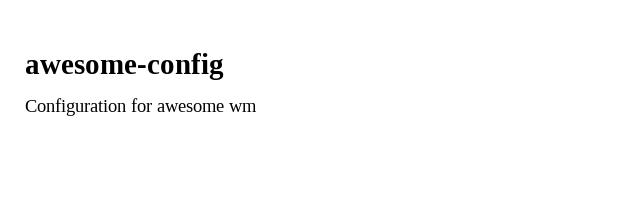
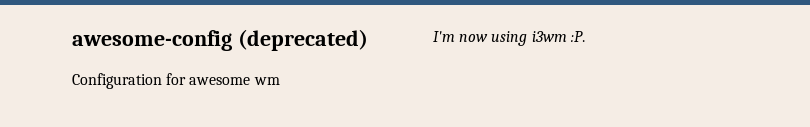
- awesome-config
+ awesome-config (deprecated)
+ I'm now using i3wm :P.

